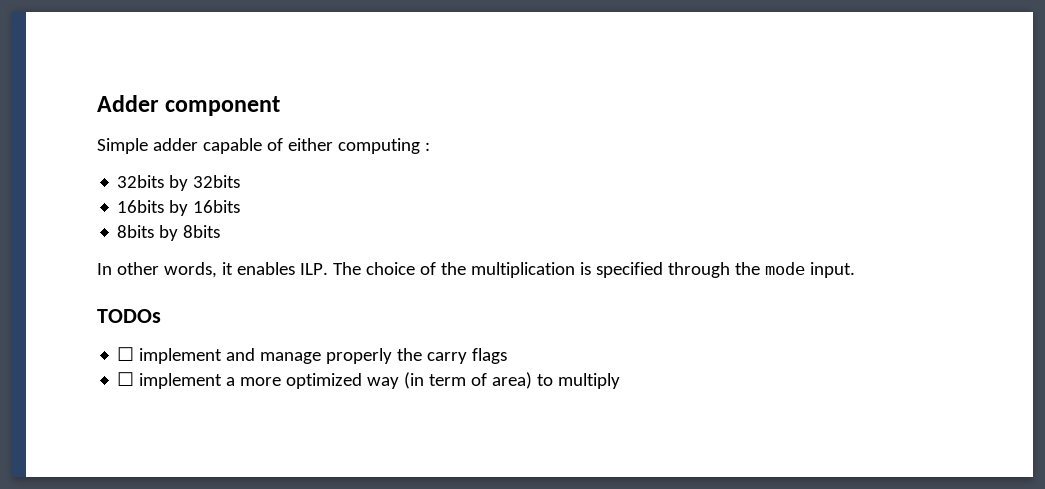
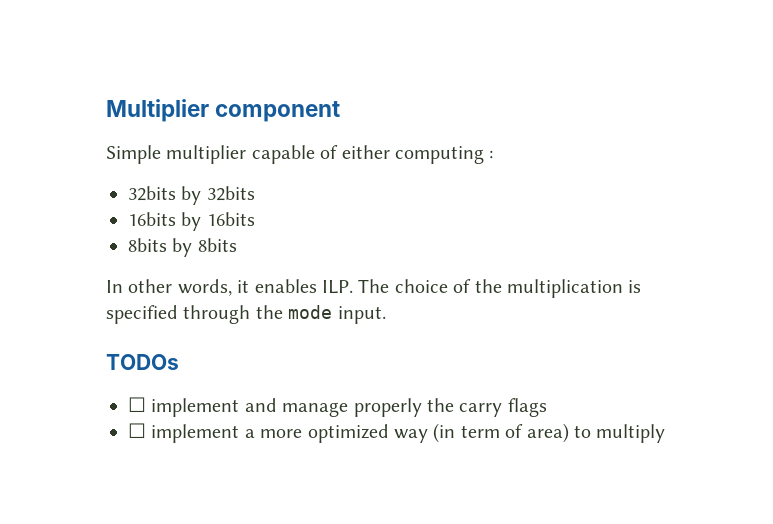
- Adder component
+ Multiplier component
- Simple adder capable of either computing :
+ Simple multiplier capable of either computing :

